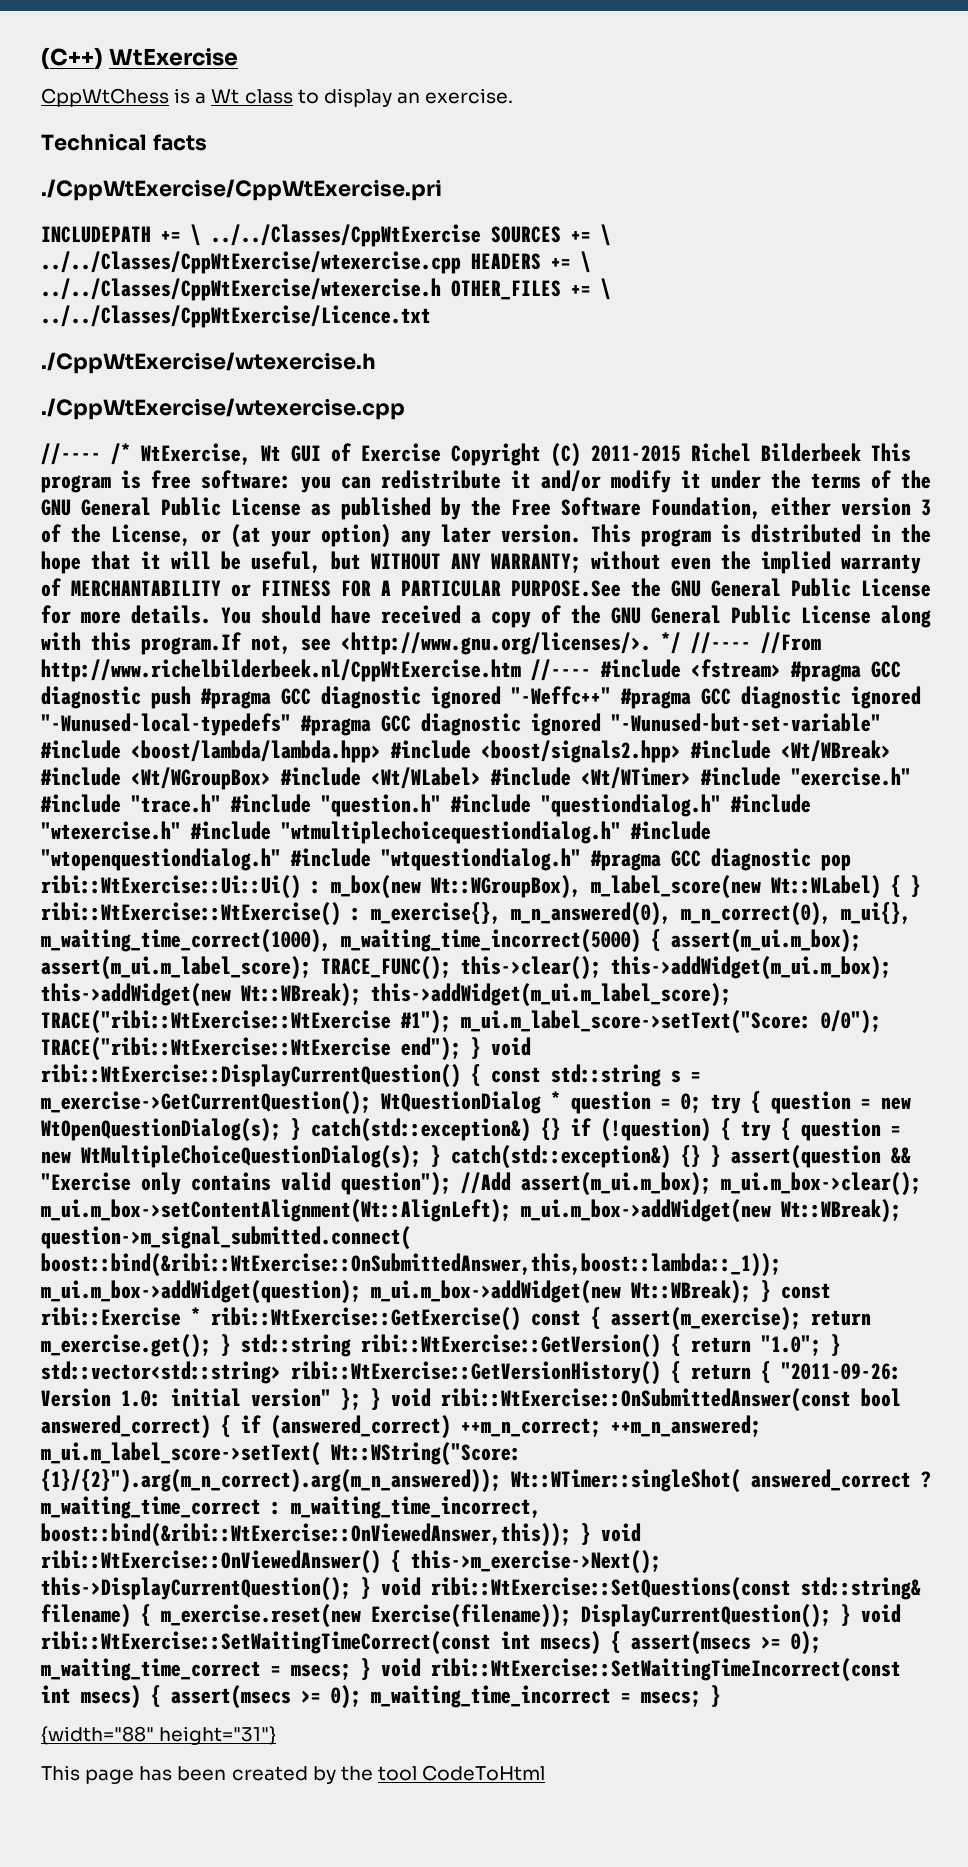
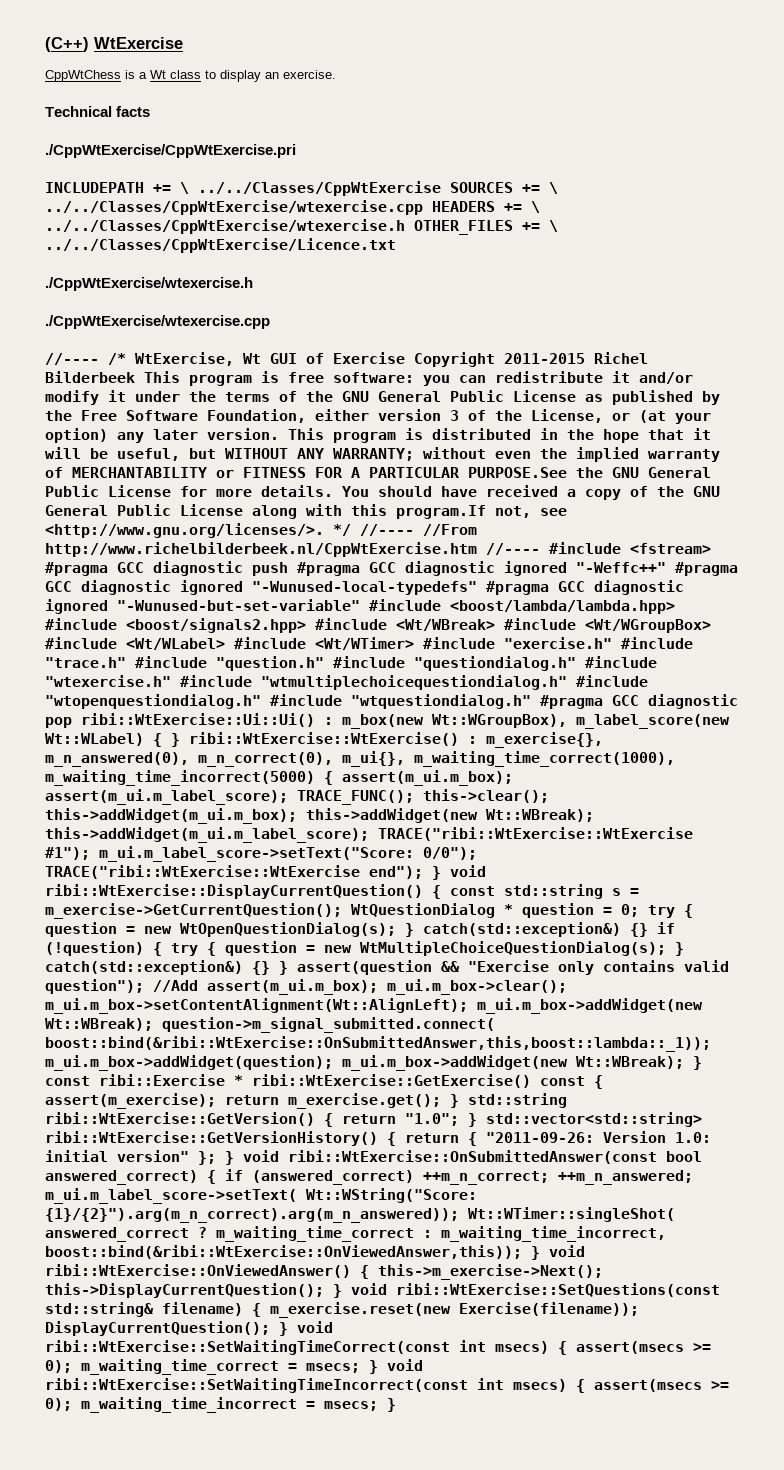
- //---- /* WtExercise, Wt GUI of Exercise Copyright (C) 2011-2015 Richel Bilderbeek This program is free software: you can redistribute it and/or modify it under the terms of the GNU General Public License as published by the Free Software Foundation, either version 3 of the License, or (at your option) any later version.
+ //---- /* WtExercise, Wt GUI of Exercise Copyright 2011-2015 Richel Bilderbeek This program is free software: you can redistribute it and/or modify it under the terms of the GNU General Public License as published by the Free Software Foundation, either version 3 of the License, or (at your option) any later version.
- {width="88" height="31"}
- This page has been created by the tool CodeToHtml

